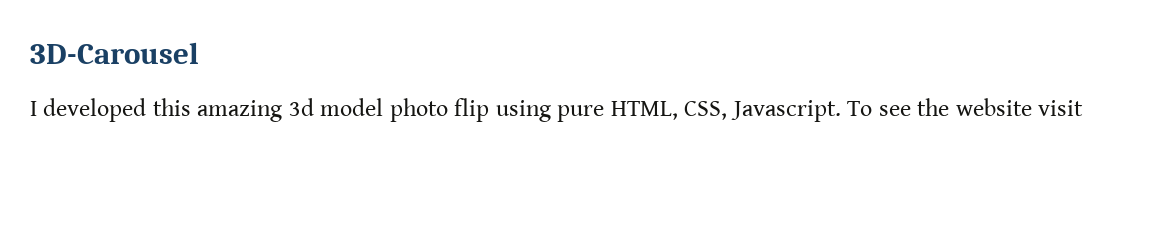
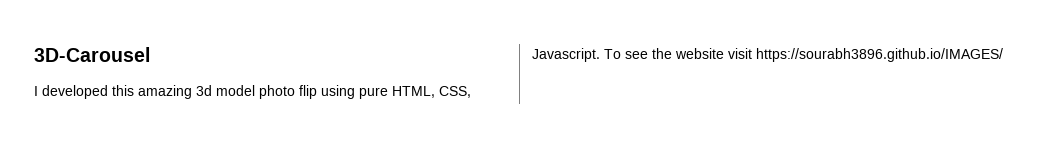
- To see the website visit
+ To see the website visit https://sourabh3896.github.io/IMAGES/

